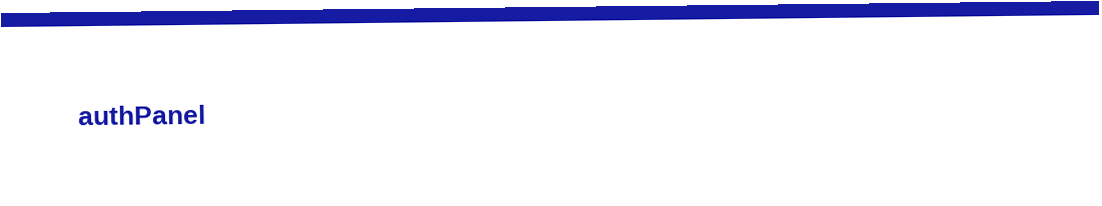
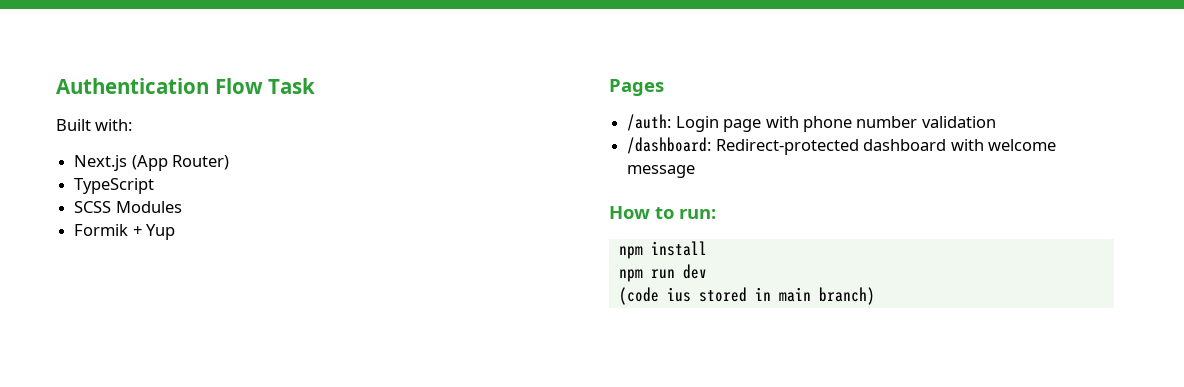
- authPanel
+ Authentication Flow Task
+ Built with:
+ Next.js (App Router)
+ TypeScript
+ SCSS Modules
+ Formik + Yup
+ Pages
+ /auth: Login page with phone number validation
+ /dashboard: Redirect-protected dashboard with welcome message
+ How to run:
+ npm install
+ npm run dev
+ (code ius stored in main branch)

